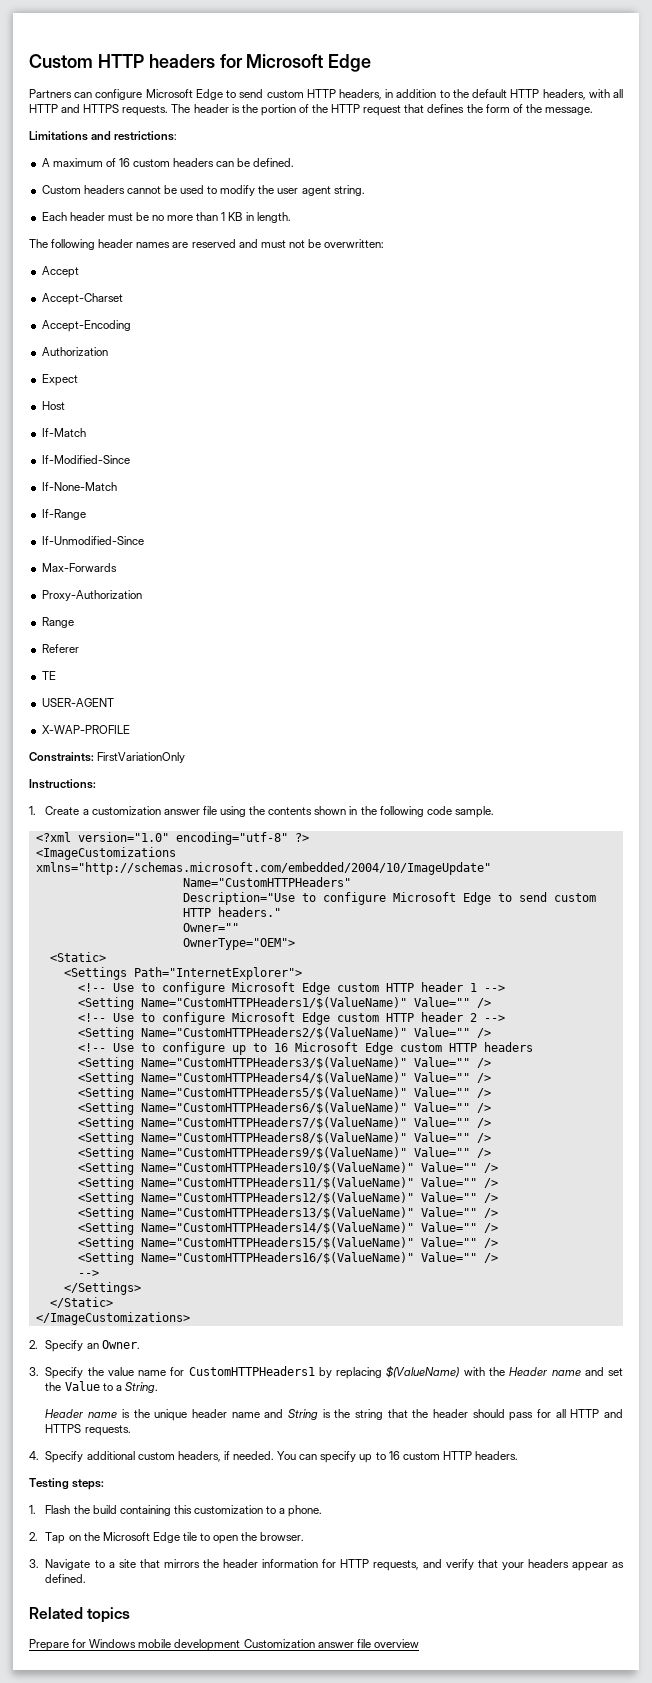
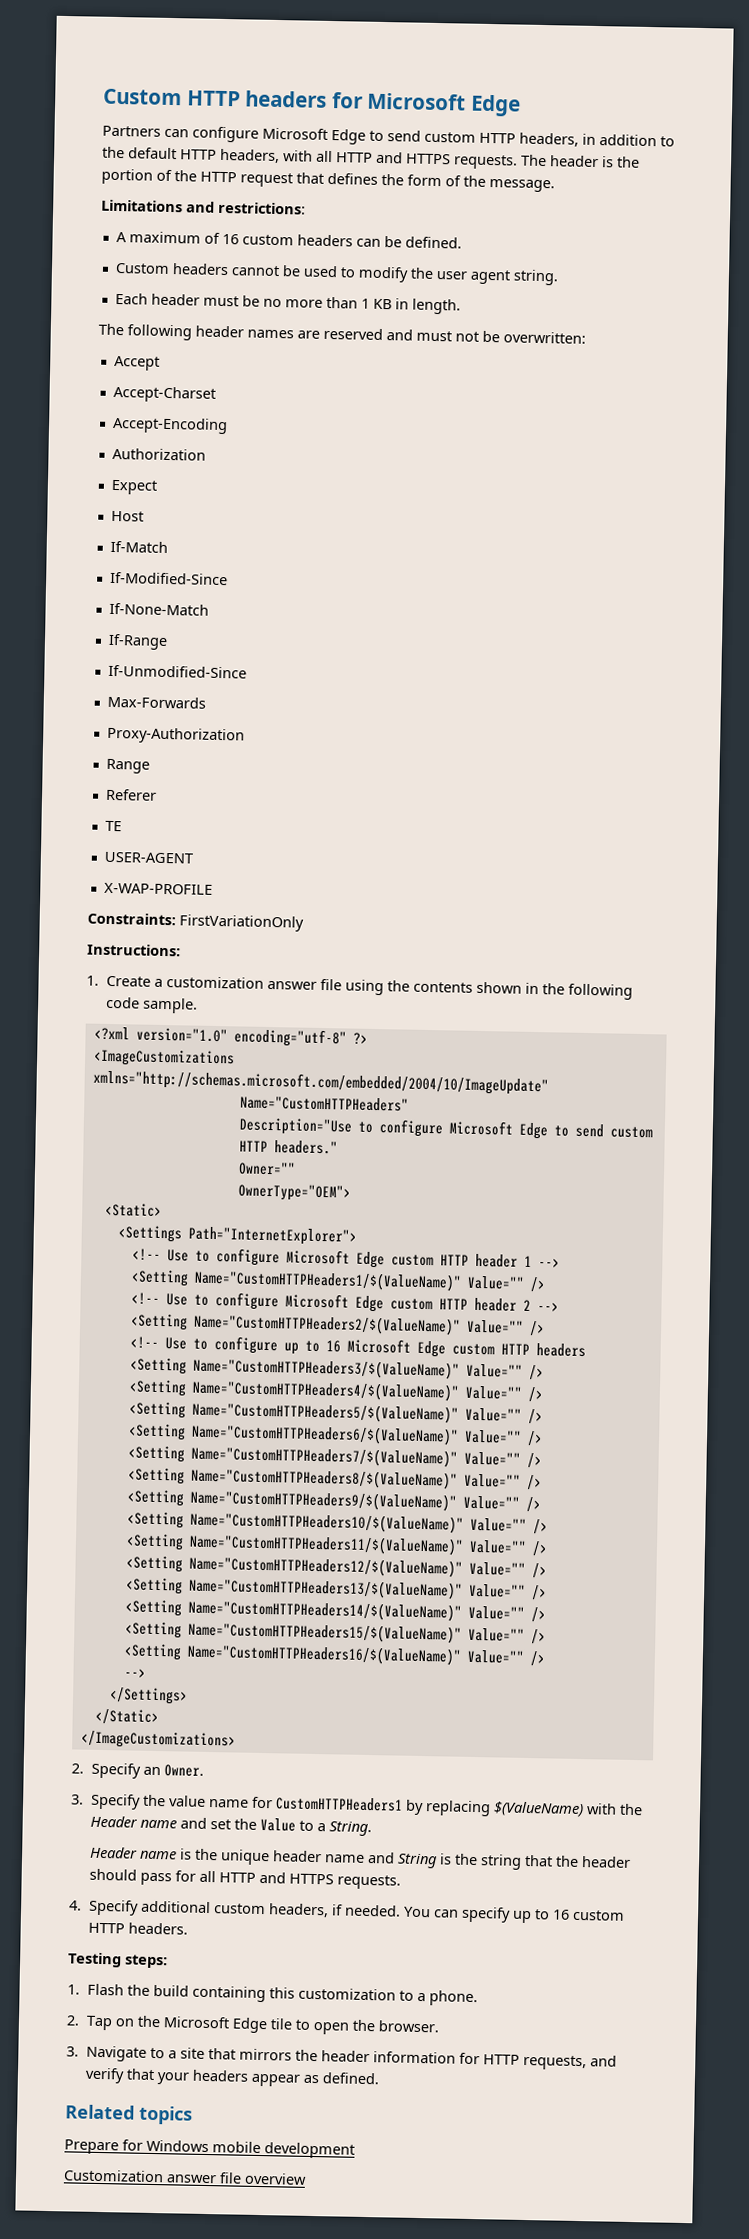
- Prepare for Windows mobile development Customization answer file overview
+ Prepare for Windows mobile development
+ Customization answer file overview

